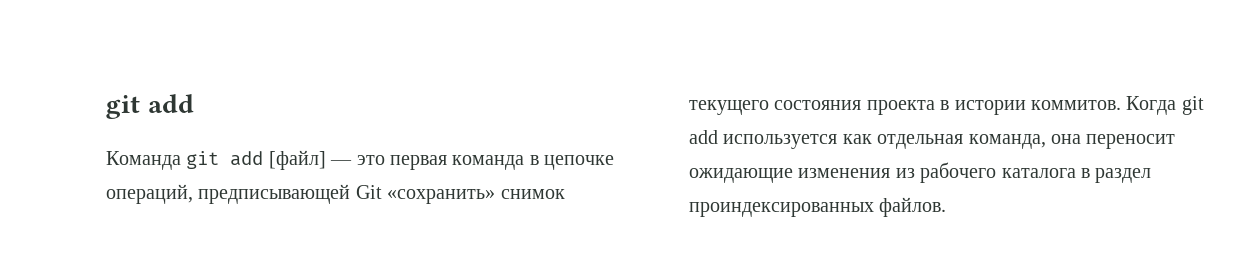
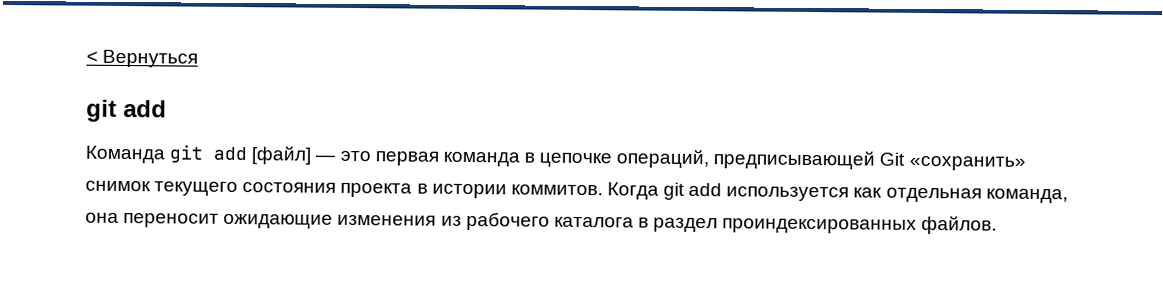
+ < Вернуться

